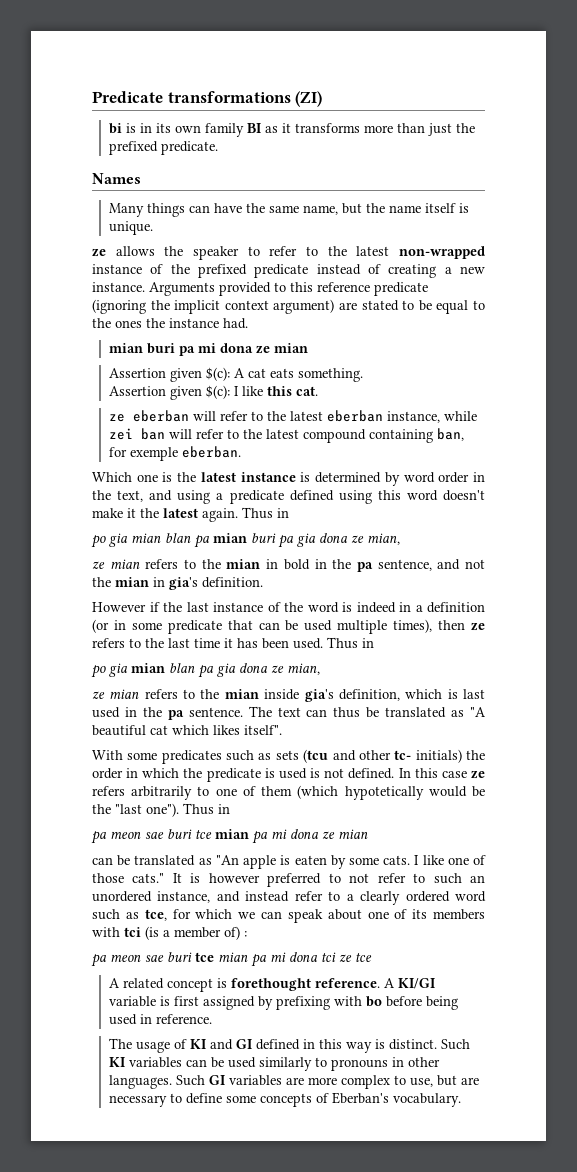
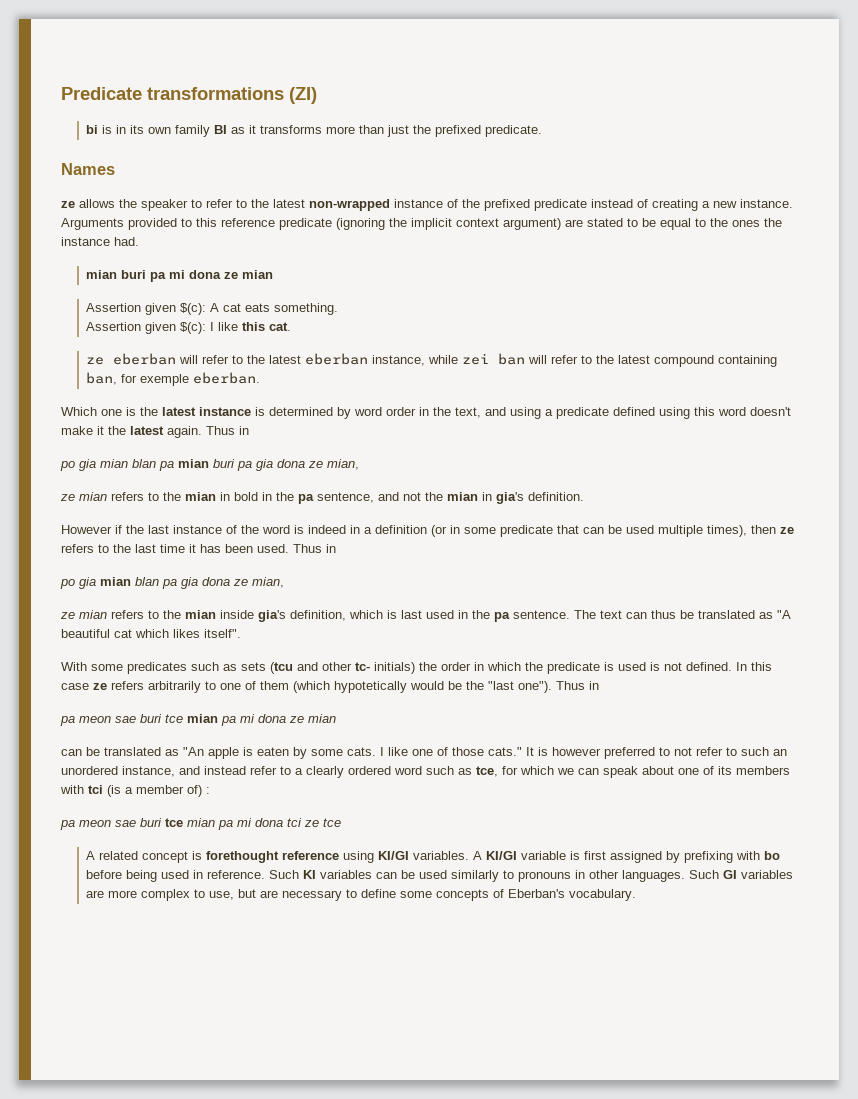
- Many things can have the same name, but the name itself is unique.
- A related concept is forethought reference.
+ A related concept is forethought reference using KI/GI variables.
- A KI/GI variable is first assigned by prefixing with bo before being used in reference.
- The usage of KI and GI defined in this way is distinct. Such KI variables can be used similarly to pronouns in other languages.
+ A KI/GI variable is first assigned by prefixing with bo before being used in reference. Such KI variables can be used similarly to pronouns in other languages.

